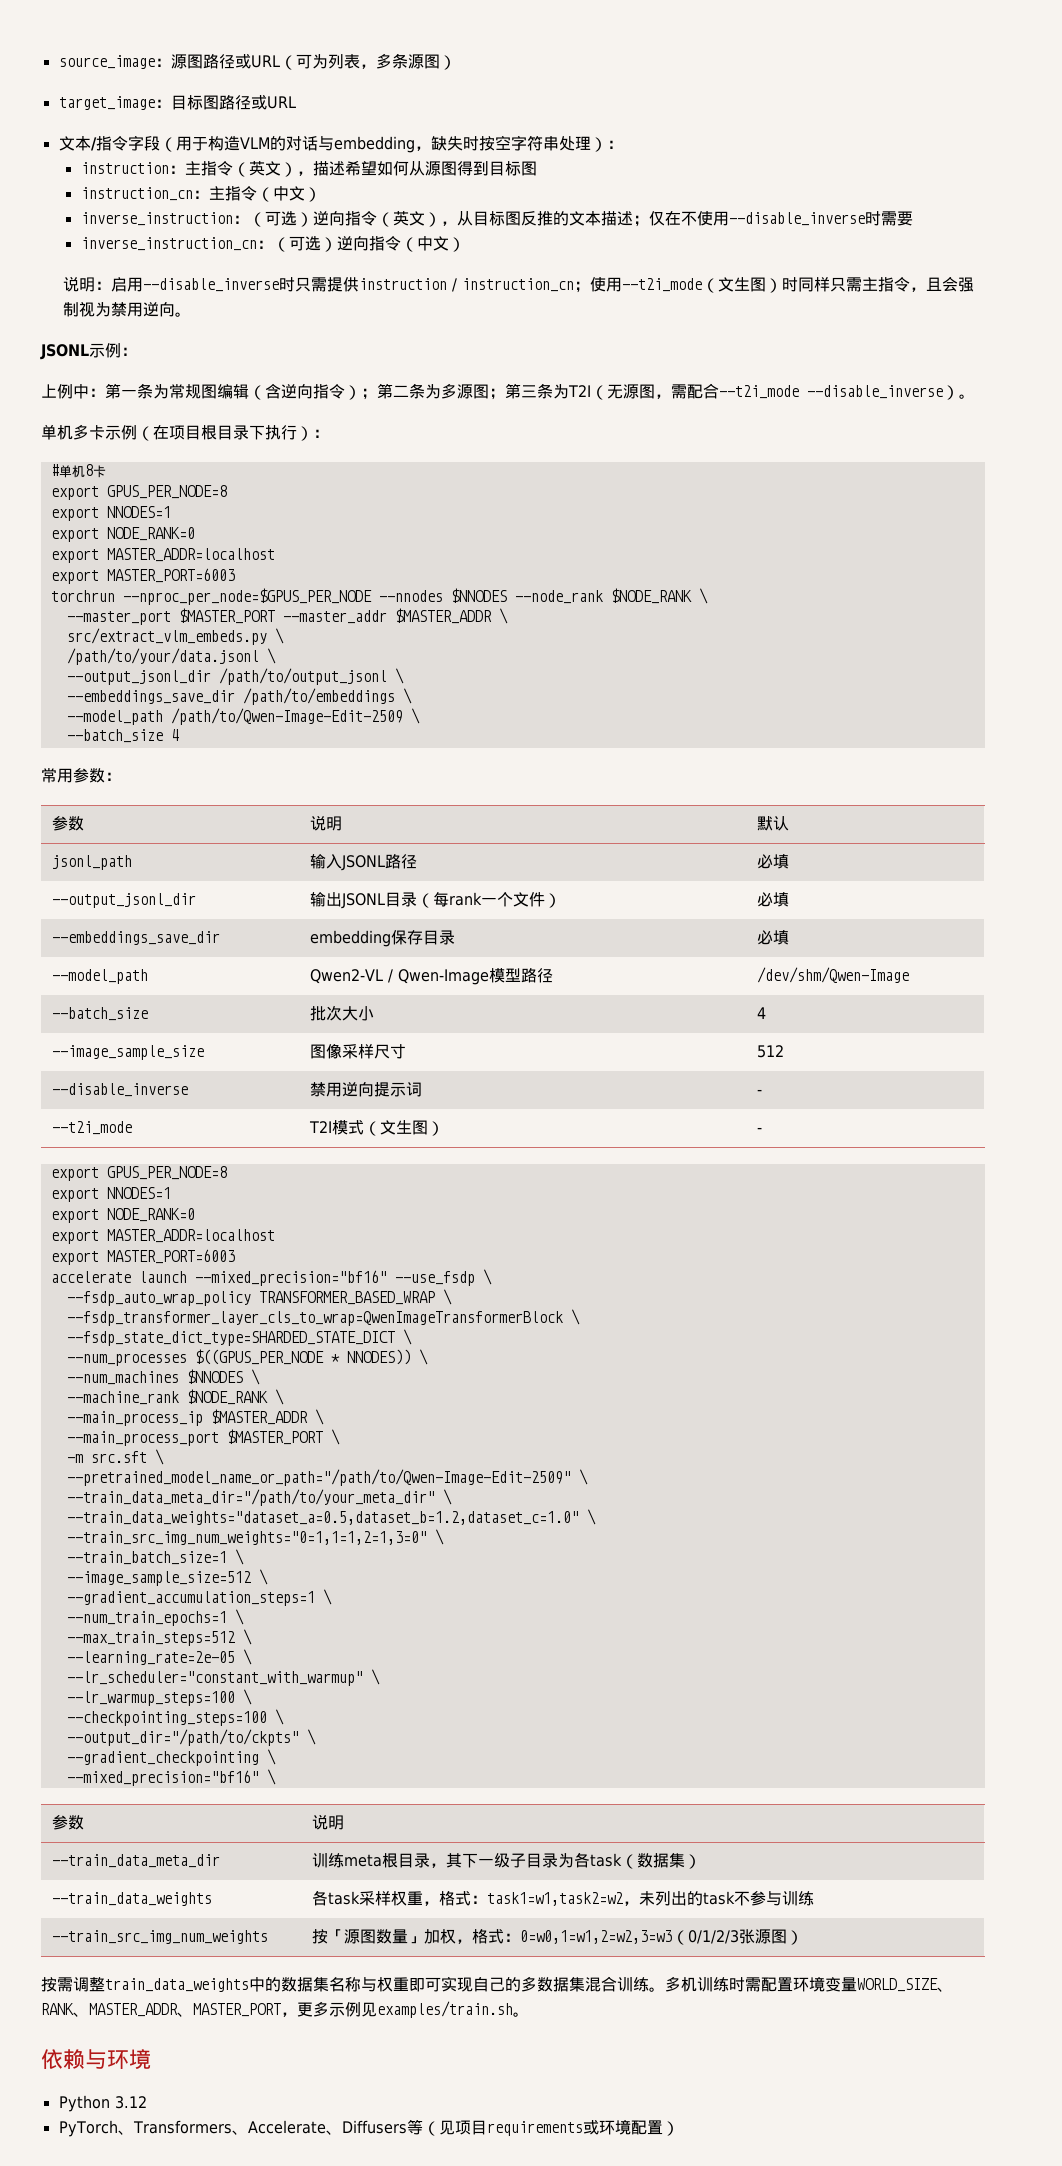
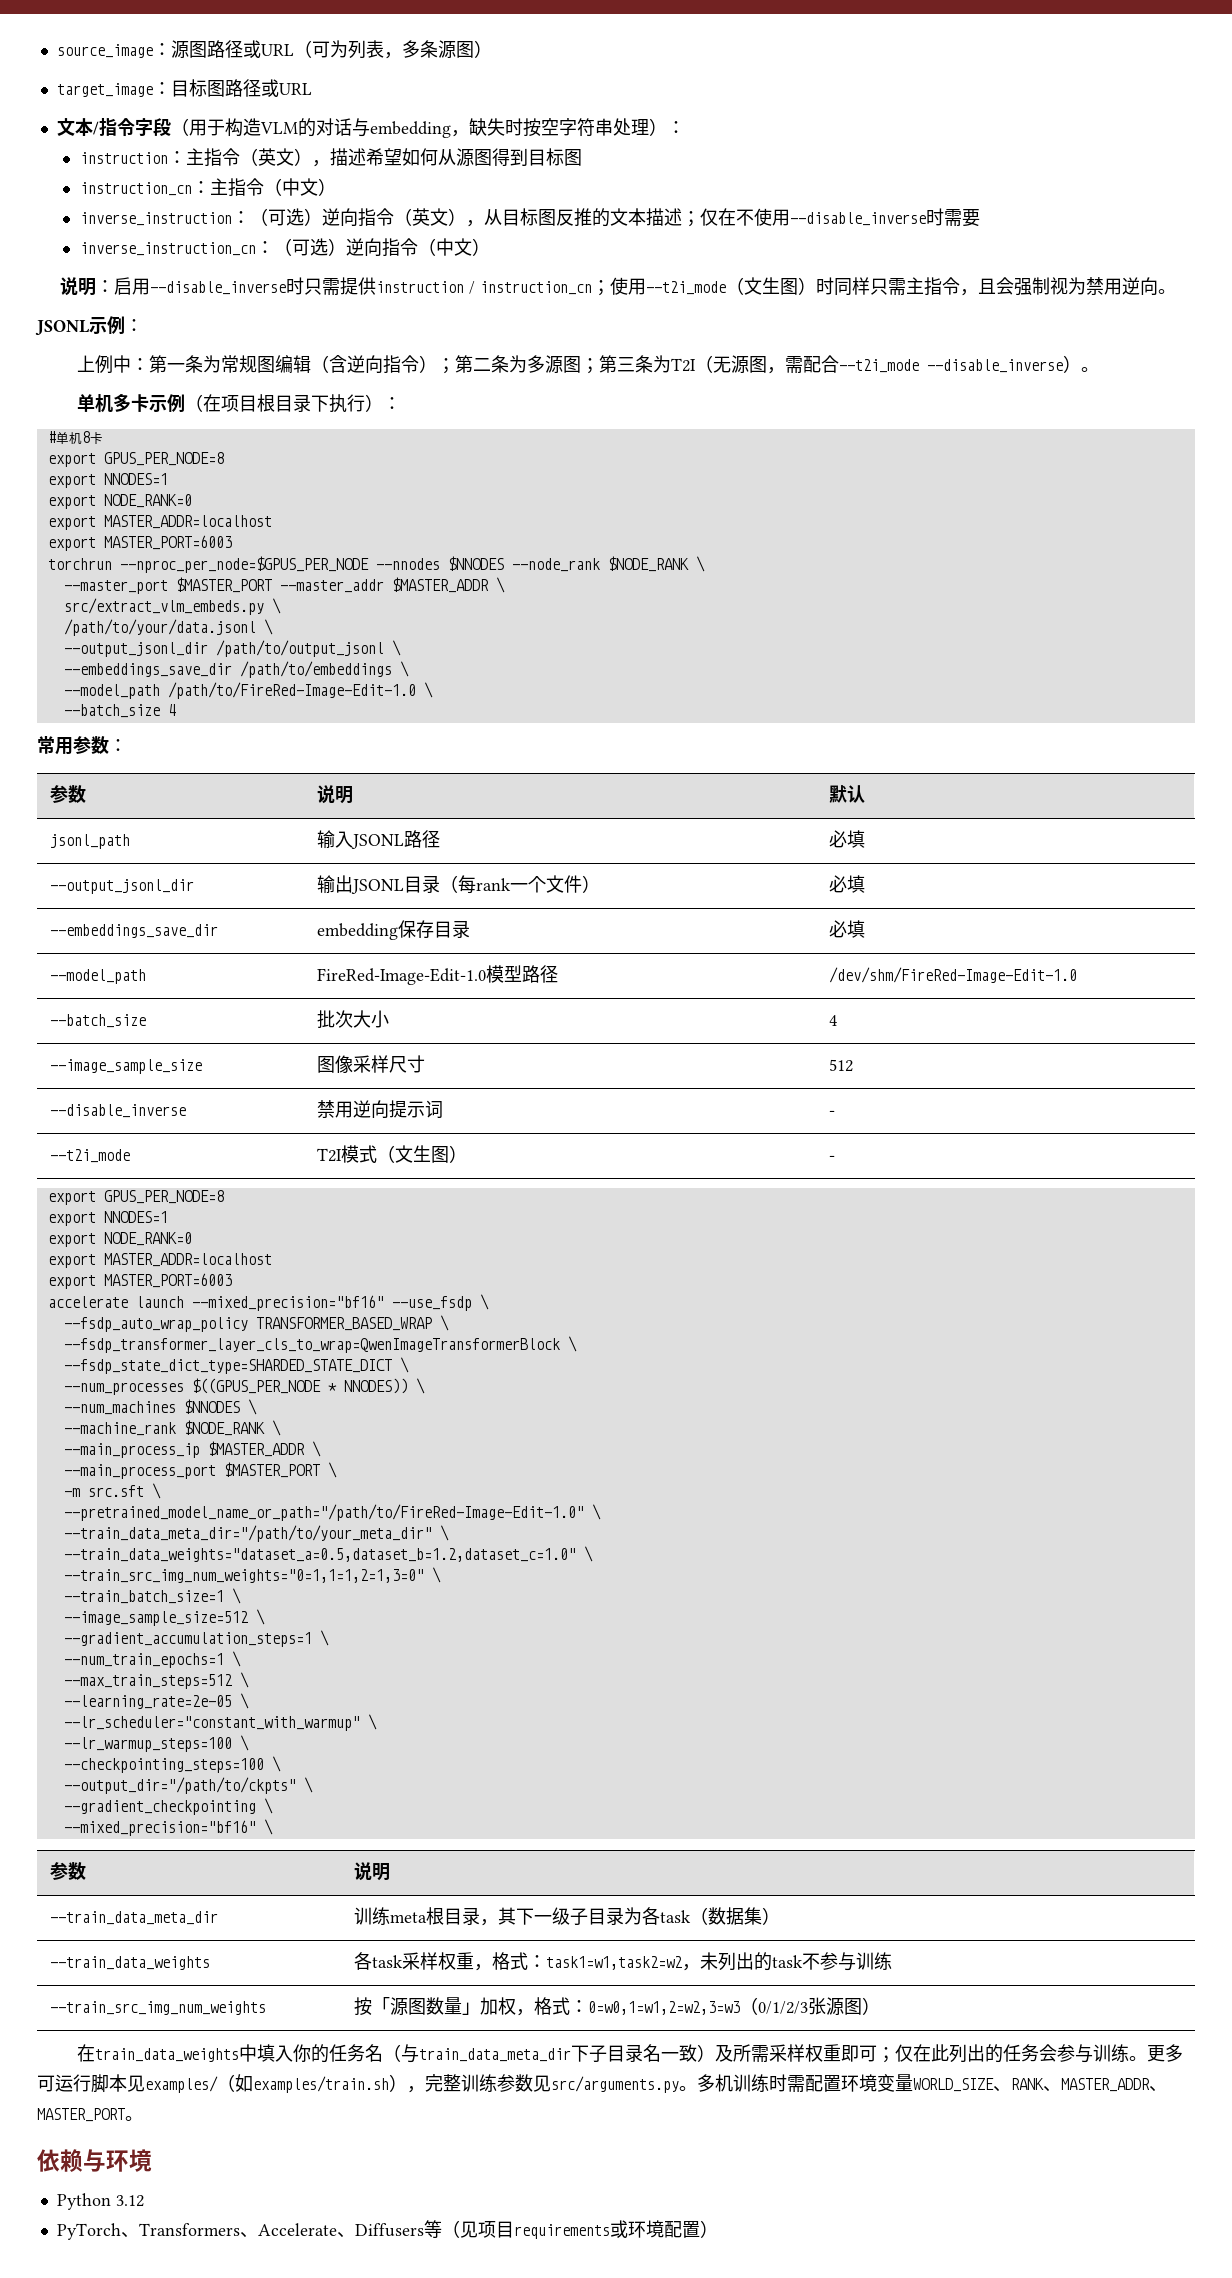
- --model_path /path/to/Qwen-Image-Edit-2509 \
+ --model_path /path/to/FireRed-Image-Edit-1.0 \
- --model_path | Qwen2-VL / Qwen-Image模型路径 | /dev/shm/Qwen-Image
+ --model_path | FireRed-Image-Edit-1.0模型路径 | /dev/shm/FireRed-Image-Edit-1.0
- --pretrained_model_name_or_path="/path/to/Qwen-Image-Edit-2509" \
+ --pretrained_model_name_or_path="/path/to/FireRed-Image-Edit-1.0" \
- 按需调整train_data_weights中的数据集名称与权重即可实现自己的多数据集混合训练。
+ 在train_data_weights中填入你的任务名（与train_data_meta_dir下子目录名一致）及所需采样权重即可；仅在此列出的任务会参与训练。更多可运行脚本见examples/（如examples/train.sh），完整训练参数见src/arguments.py。
- 多机训练时需配置环境变量WORLD_SIZE、RANK、MASTER_ADDR、MASTER_PORT，更多示例见examples/train.sh。
+ 多机训练时需配置环境变量WORLD_SIZE、RANK、MASTER_ADDR、MASTER_PORT。

